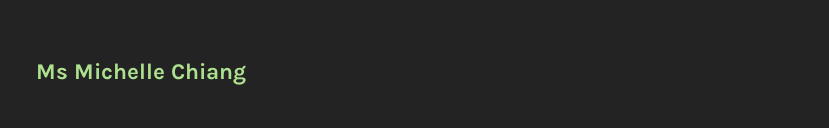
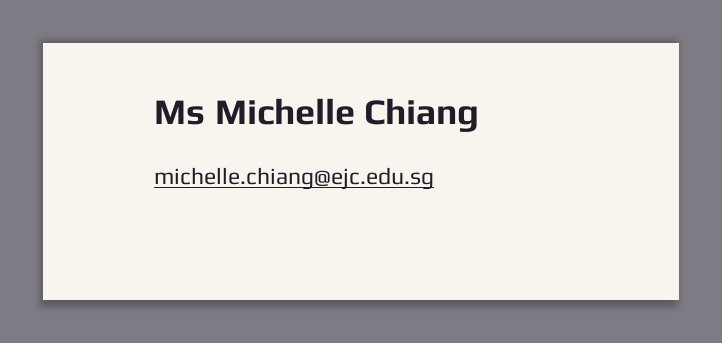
+ michelle.chiang@ejc.edu.sg

